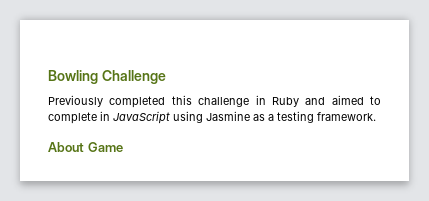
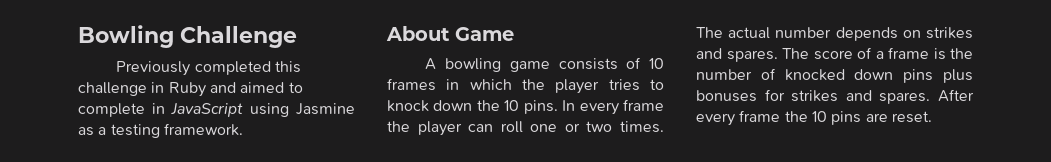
+ A bowling game consists of 10 frames in which the player tries to knock down the 10 pins. In every frame the player can roll one or two times. The actual number depends on strikes and spares. The score of a frame is the number of knocked down pins plus bonuses for strikes and spares. After every frame the 10 pins are reset.

